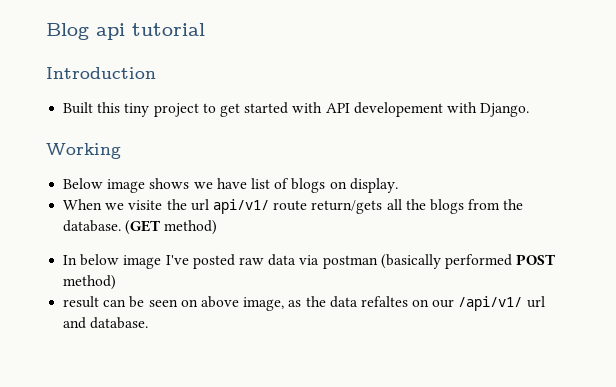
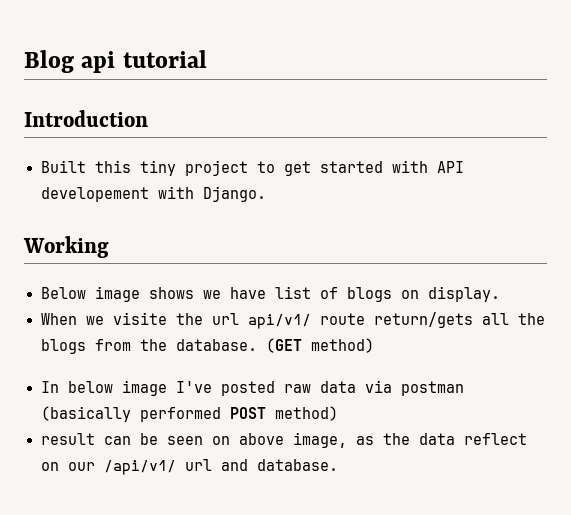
- result can be seen on above image, as the data refaltes on our /api/v1/ url and database.
+ result can be seen on above image, as the data reflect on our /api/v1/ url and database.

